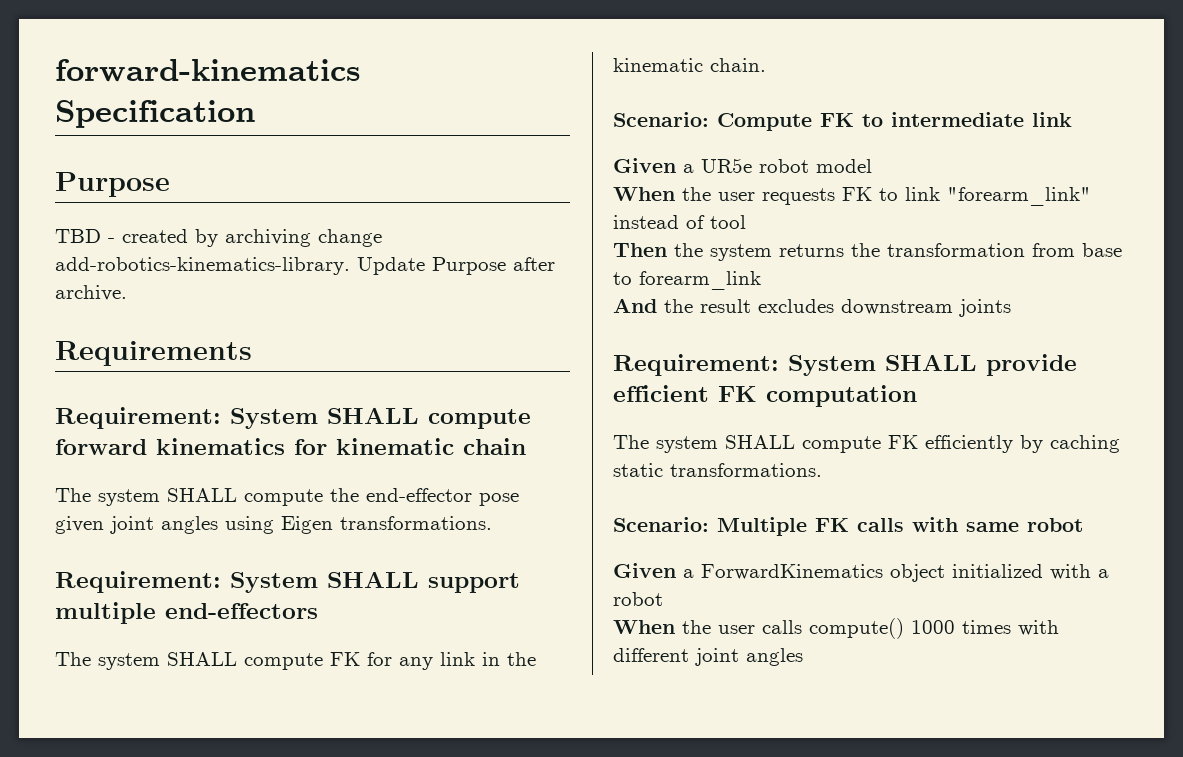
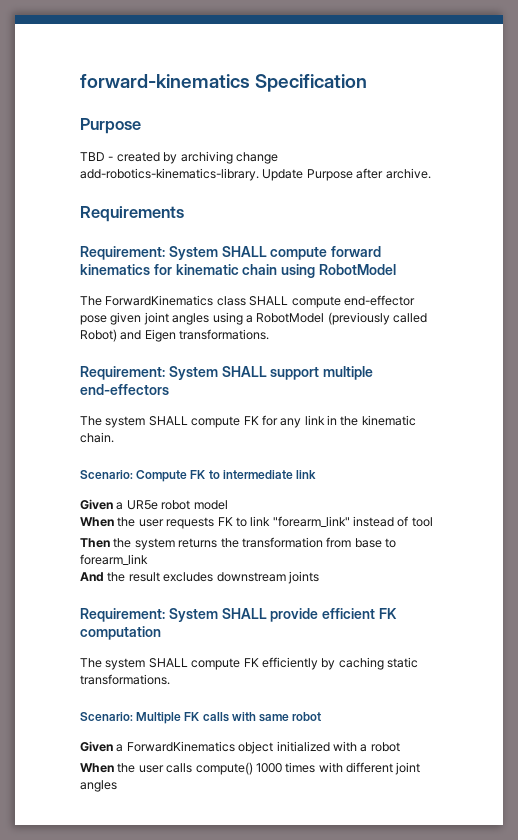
- Requirement: System SHALL compute forward kinematics for kinematic chain
- The system SHALL compute the end-effector pose given joint angles using Eigen transformations.
+ Requirement: System SHALL compute forward kinematics for kinematic chain using RobotModel
+ The ForwardKinematics class SHALL compute end-effector pose given joint angles using a RobotModel (previously called Robot) and Eigen transformations.

